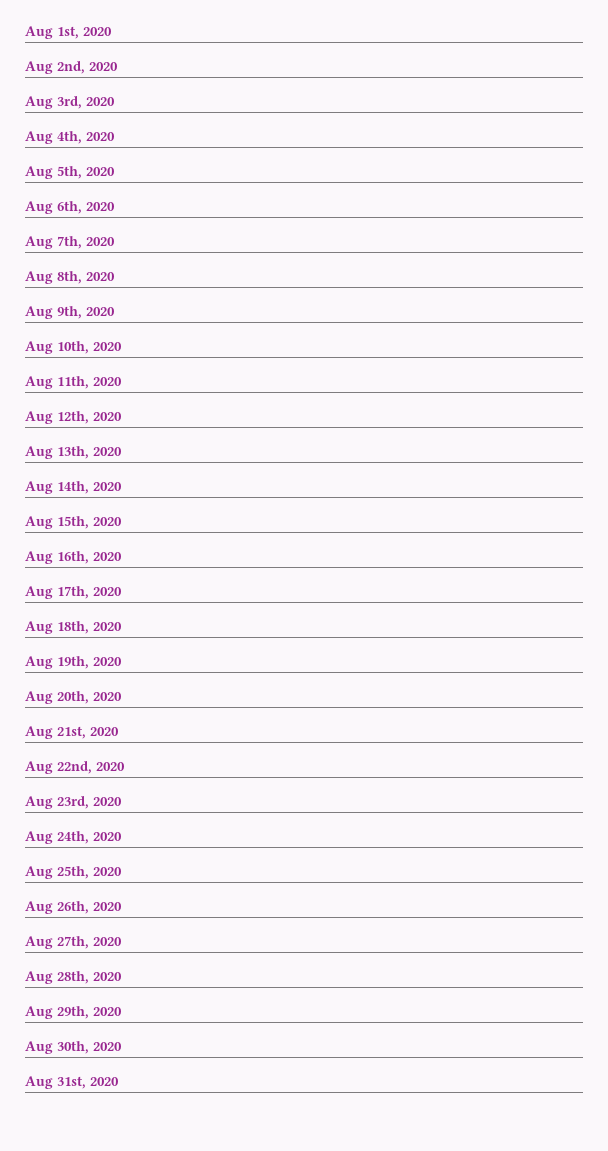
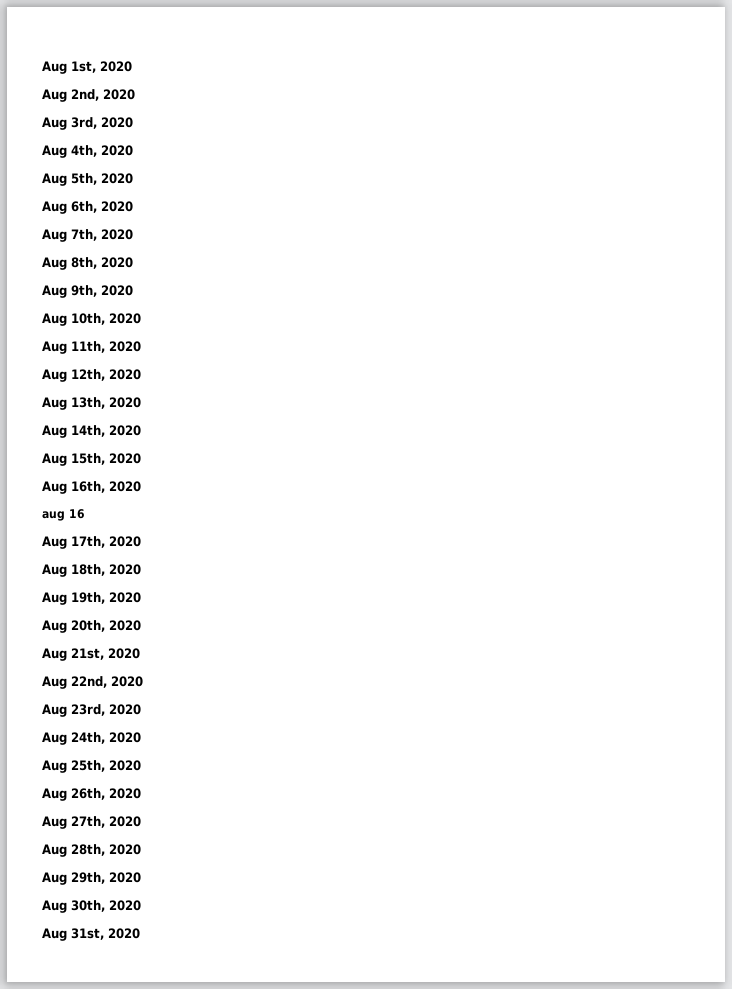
+ aug 16

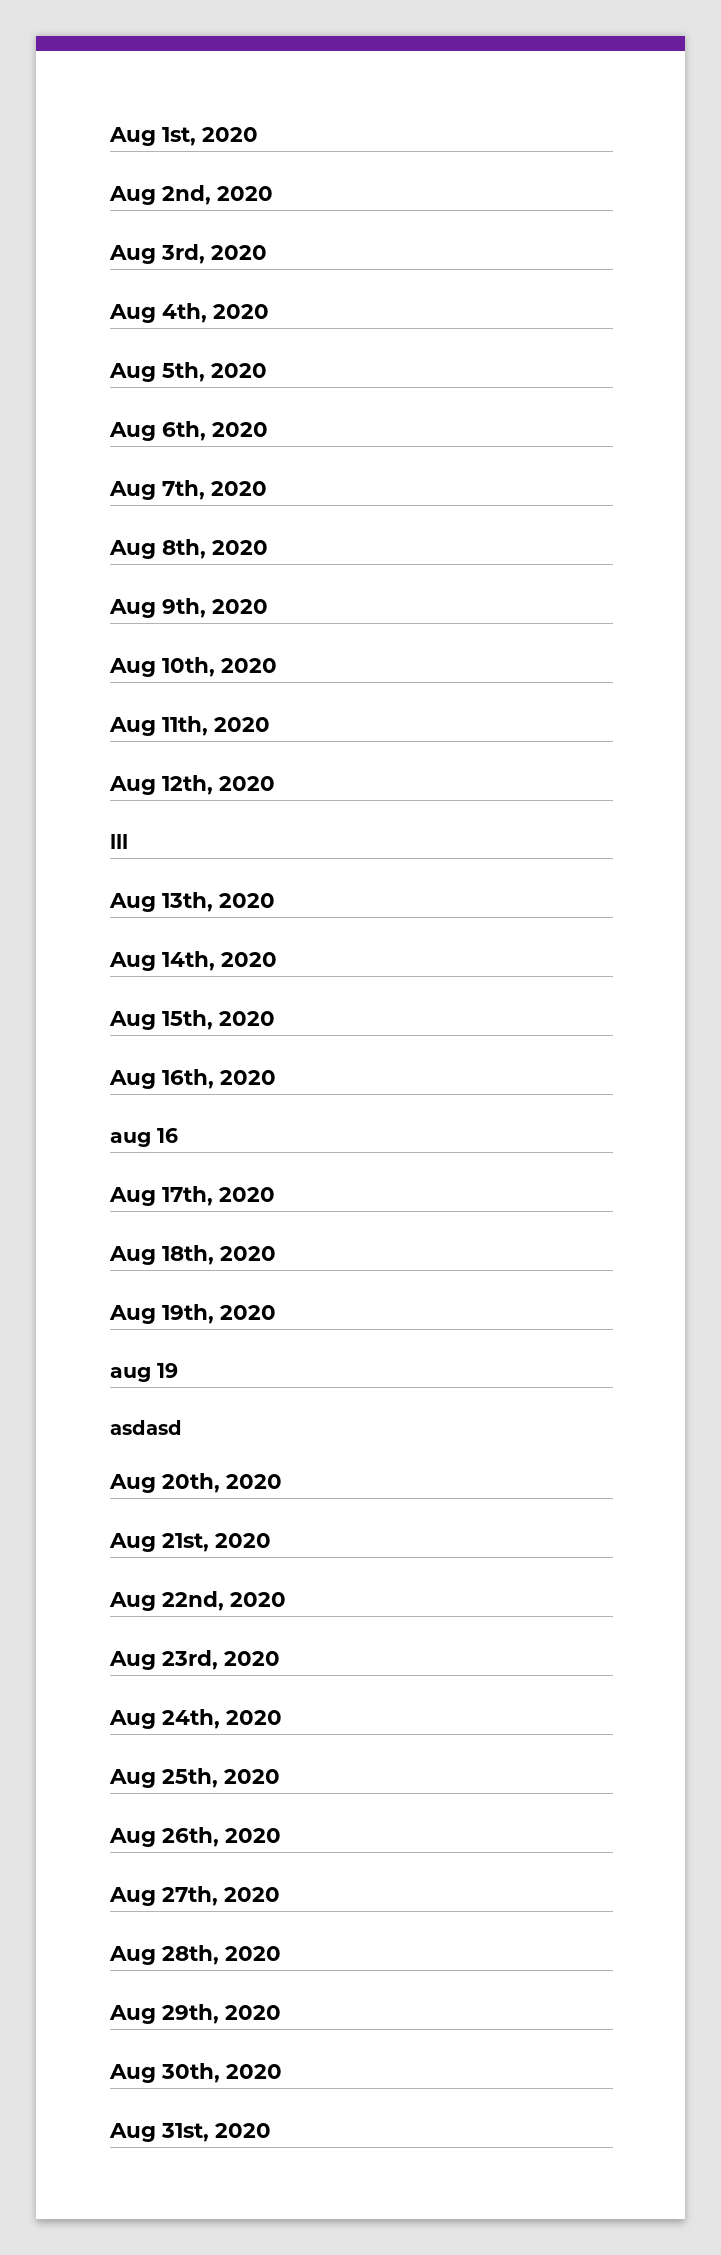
+ lll
+ aug 19
+ asdasd

